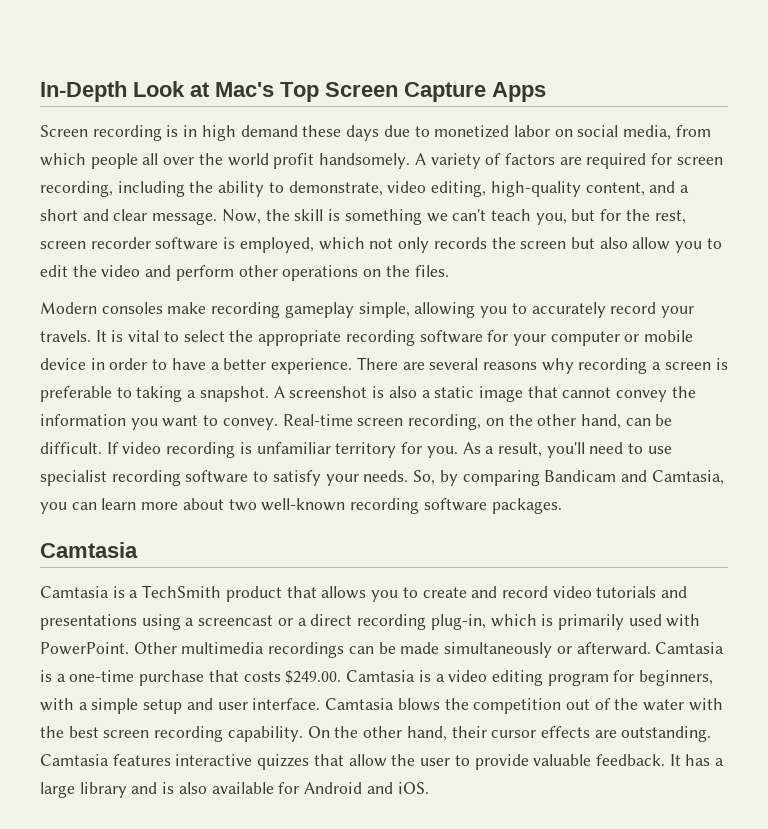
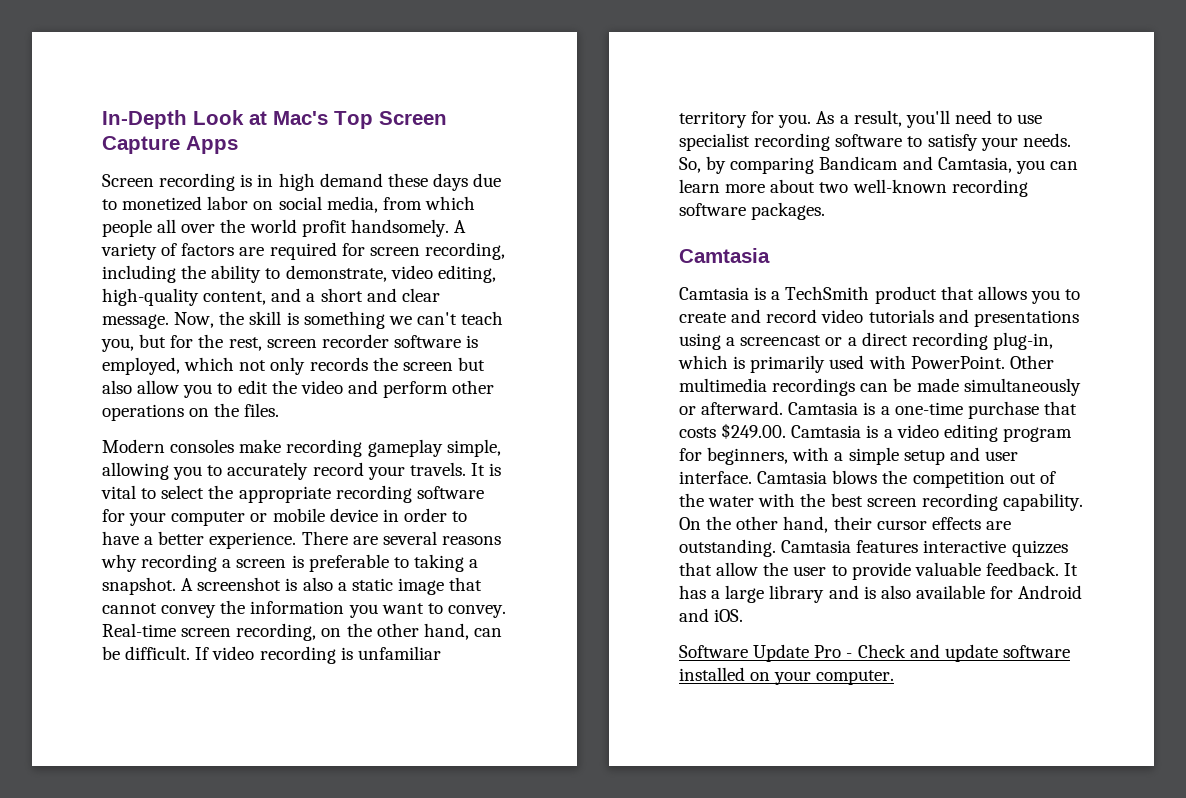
+ Software Update Pro - Check and update software installed on your computer.

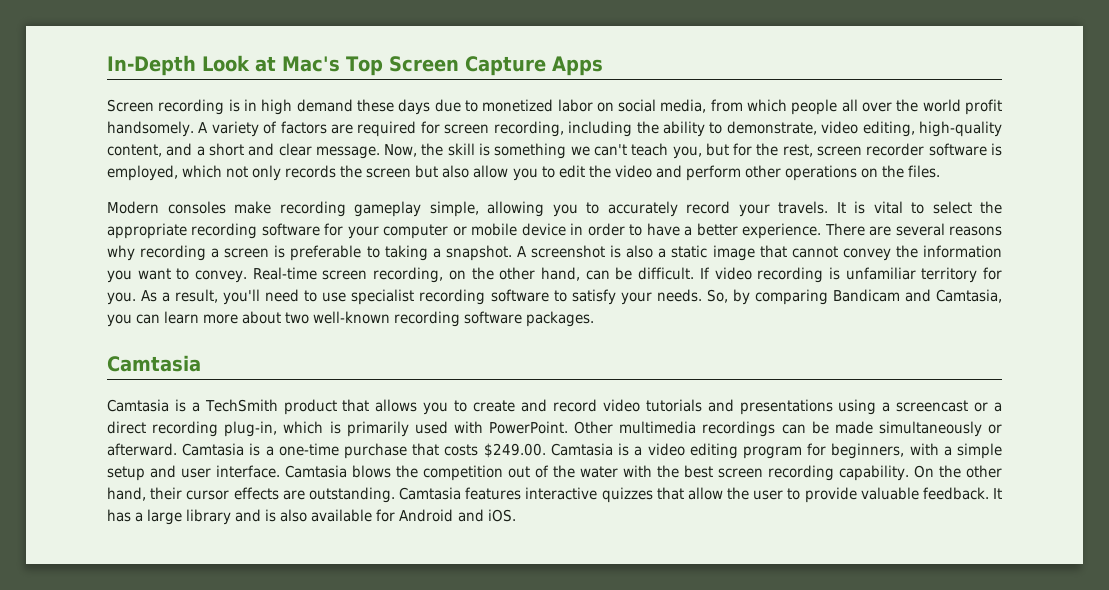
- Software Update Pro - Check and update software installed on your computer.

